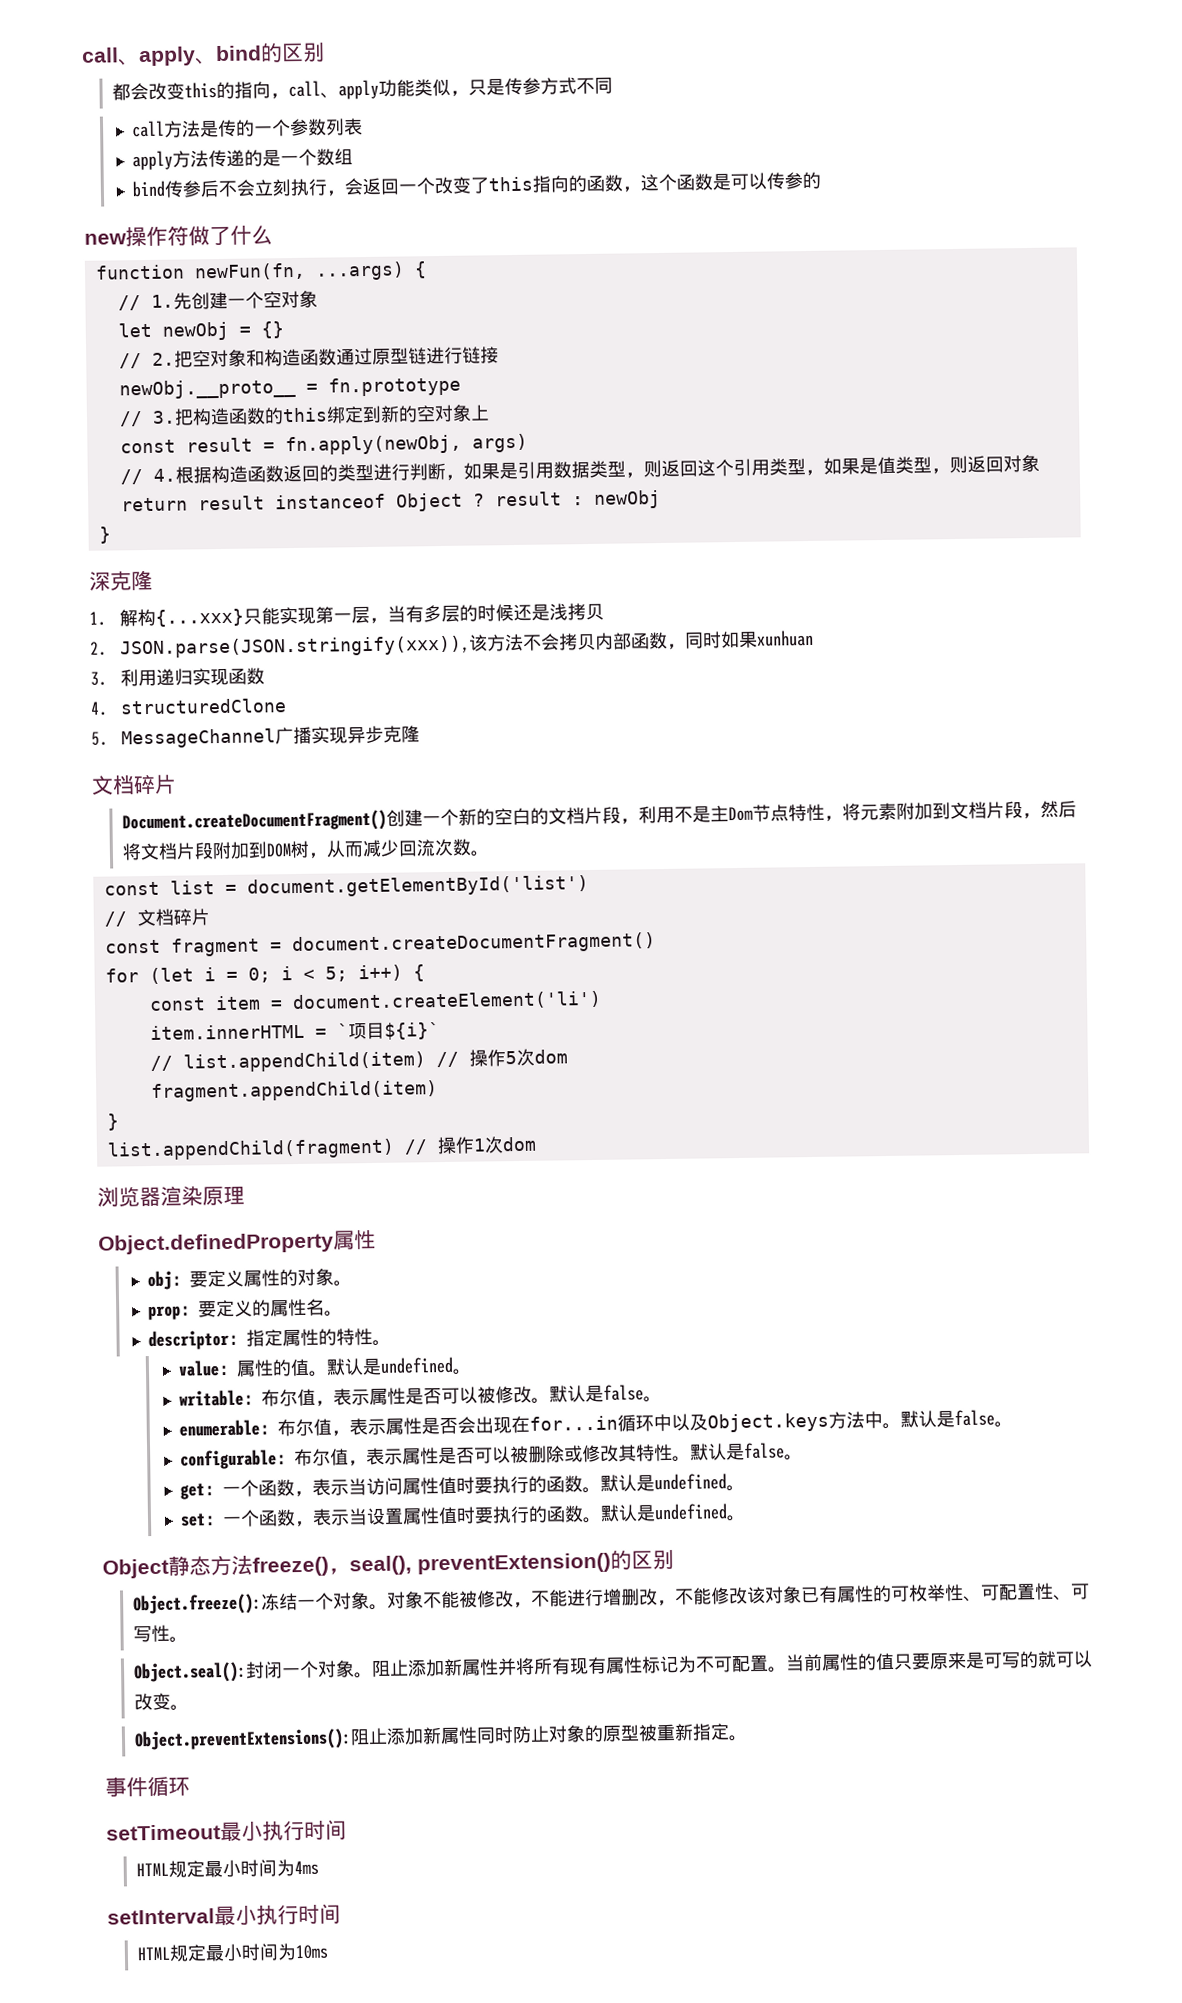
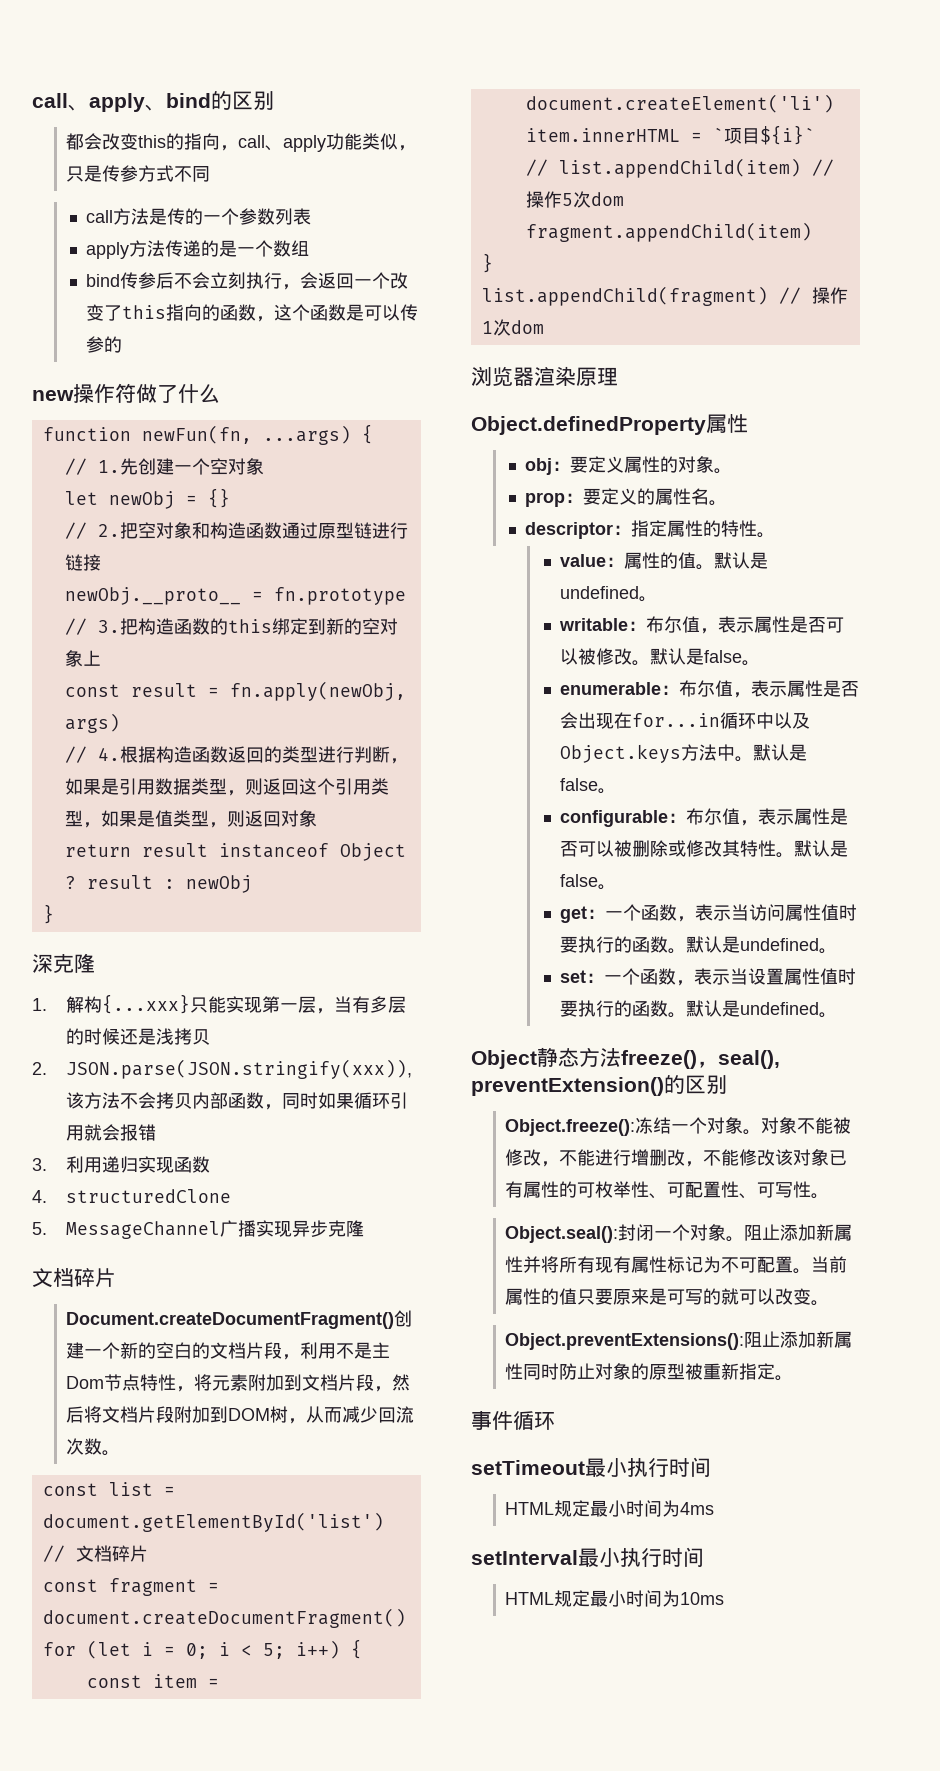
- 2. JSON.parse(JSON.stringify(xxx)),该方法不会拷贝内部函数，同时如果xunhuan
+ 2. JSON.parse(JSON.stringify(xxx)),该方法不会拷贝内部函数，同时如果循环引用就会报错

